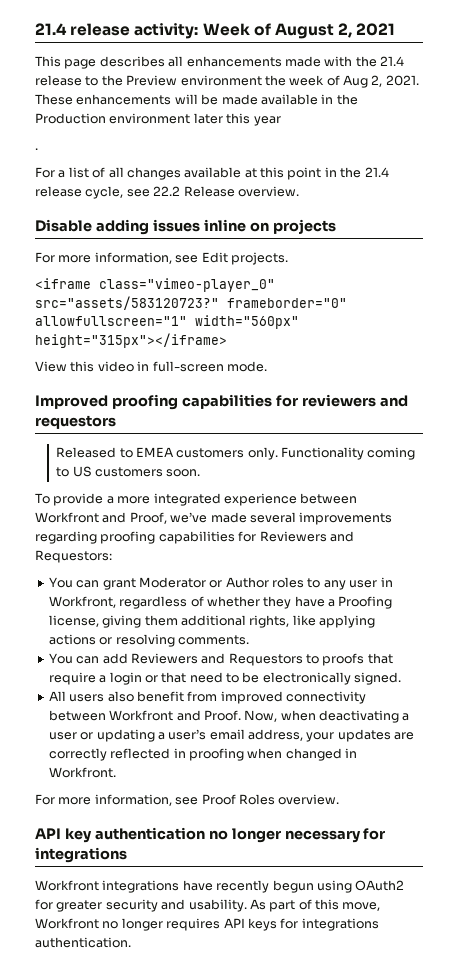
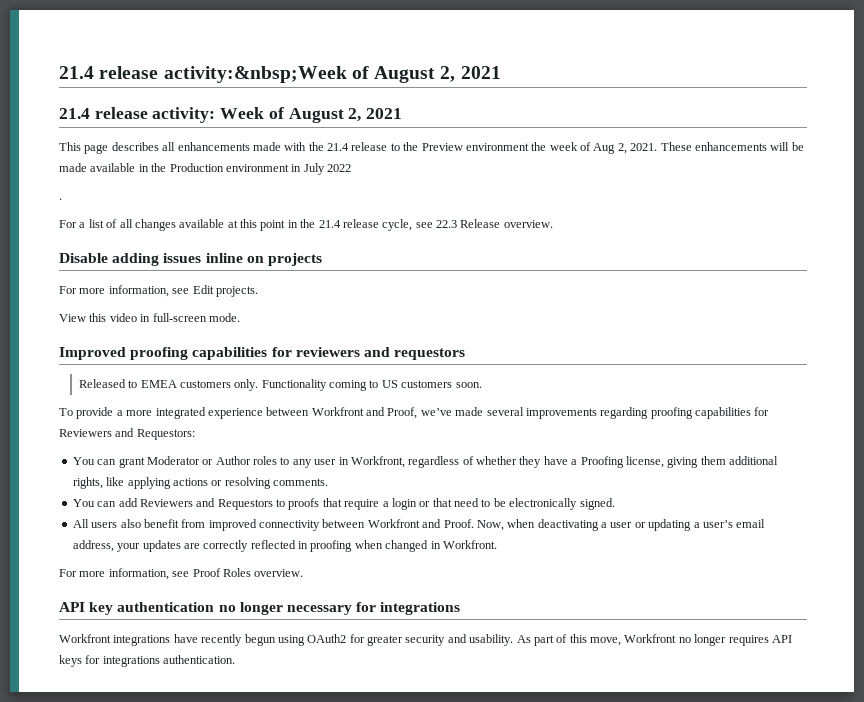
+ 21.4 release activity:&nbsp;Week of August 2, 2021
- These enhancements will be made available in the Production environment later this year
+ These enhancements will be made available in the Production environment in July 2022
- For a list of all changes available at this point in the 21.4 release cycle, see 22.2 Release overview.
+ For a list of all changes available at this point in the 21.4 release cycle, see 22.3 Release overview.
- <iframe class="vimeo-player_0" src="assets/583120723?" frameborder="0" allowfullscreen="1" width="560px" height="315px"></iframe>

